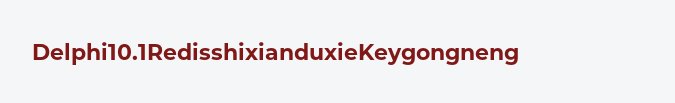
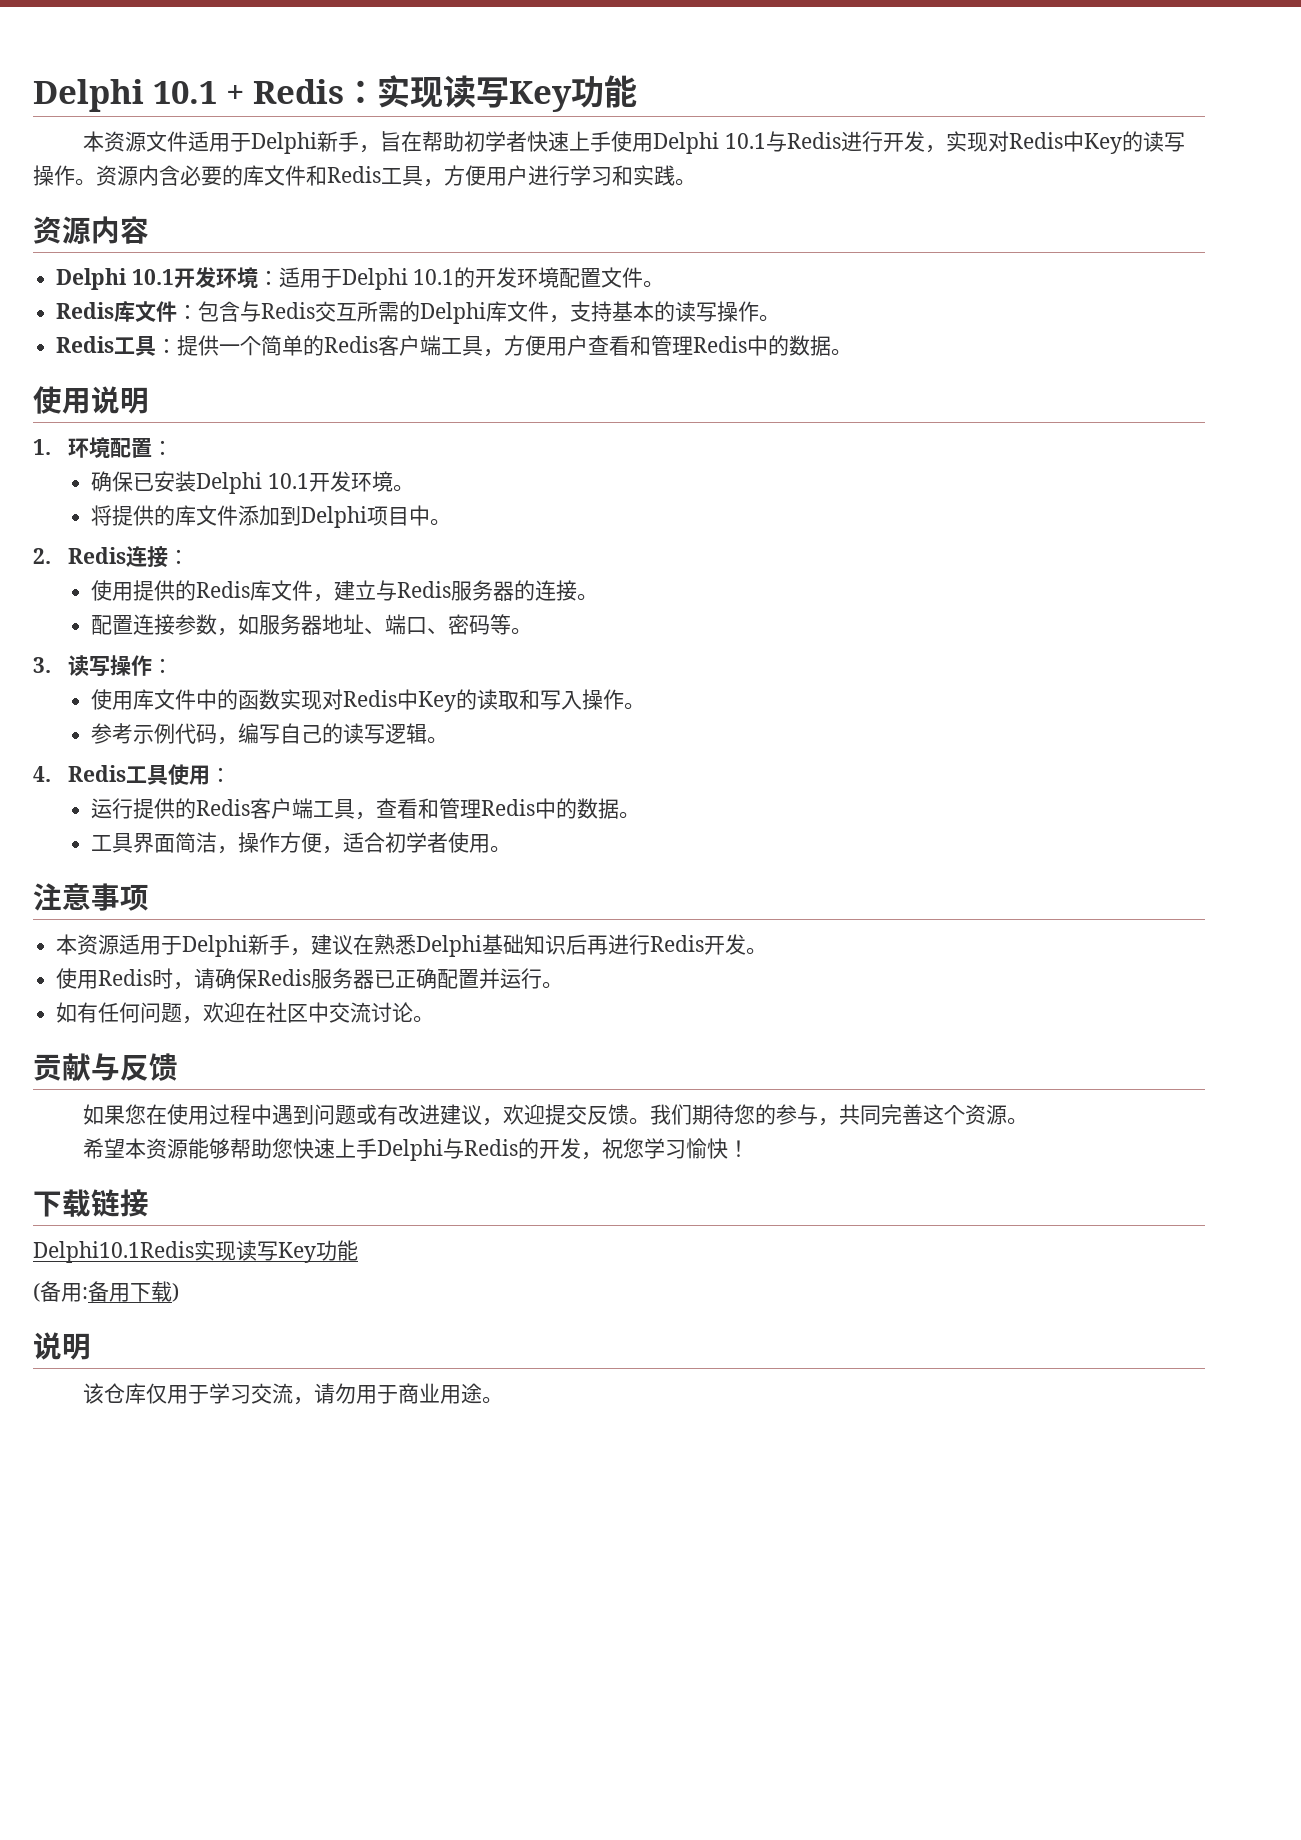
- Delphi10.1RedisshixianduxieKeygongneng
+ Delphi 10.1 + Redis：实现读写Key功能
+ 本资源文件适用于Delphi新手，旨在帮助初学者快速上手使用Delphi 10.1与Redis进行开发，实现对Redis中Key的读写操作。资源内含必要的库文件和Redis工具，方便用户进行学习和实践。
+ 资源内容
+ Delphi 10.1开发环境：适用于Delphi 10.1的开发环境配置文件。
+ Redis库文件：包含与Redis交互所需的Delphi库文件，支持基本的读写操作。
+ Redis工具：提供一个简单的Redis客户端工具，方便用户查看和管理Redis中的数据。
+ 使用说明
+ 1.环境配置：
+ 确保已安装Delphi 10.1开发环境。
+ 将提供的库文件添加到Delphi项目中。
+ 2. Redis连接：
+ 使用提供的Redis库文件，建立与Redis服务器的连接。
+ 配置连接参数，如服务器地址、端口、密码等。
+ 3.读写操作：
+ 使用库文件中的函数实现对Redis中Key的读取和写入操作。
+ 参考示例代码，编写自己的读写逻辑。
+ 4. Redis工具使用：
+ 运行提供的Redis客户端工具，查看和管理Redis中的数据。
+ 工具界面简洁，操作方便，适合初学者使用。
+ 注意事项
+ 本资源适用于Delphi新手，建议在熟悉Delphi基础知识后再进行Redis开发。
+ 使用Redis时，请确保Redis服务器已正确配置并运行。
+ 如有任何问题，欢迎在社区中交流讨论。
+ 贡献与反馈
+ 如果您在使用过程中遇到问题或有改进建议，欢迎提交反馈。我们期待您的参与，共同完善这个资源。
+ 希望本资源能够帮助您快速上手Delphi与Redis的开发，祝您学习愉快！
+ 下载链接
+ Delphi10.1Redis实现读写Key功能
+ (备用:备用下载)
+ 说明
+ 该仓库仅用于学习交流，请勿用于商业用途。

